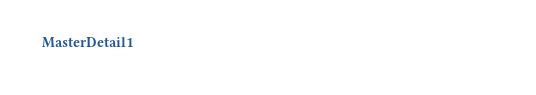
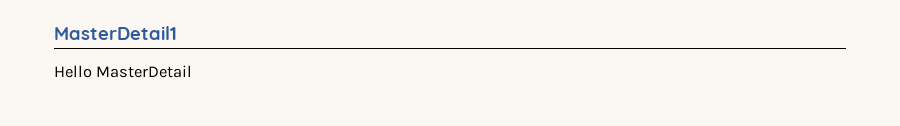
+ Hello MasterDetail

